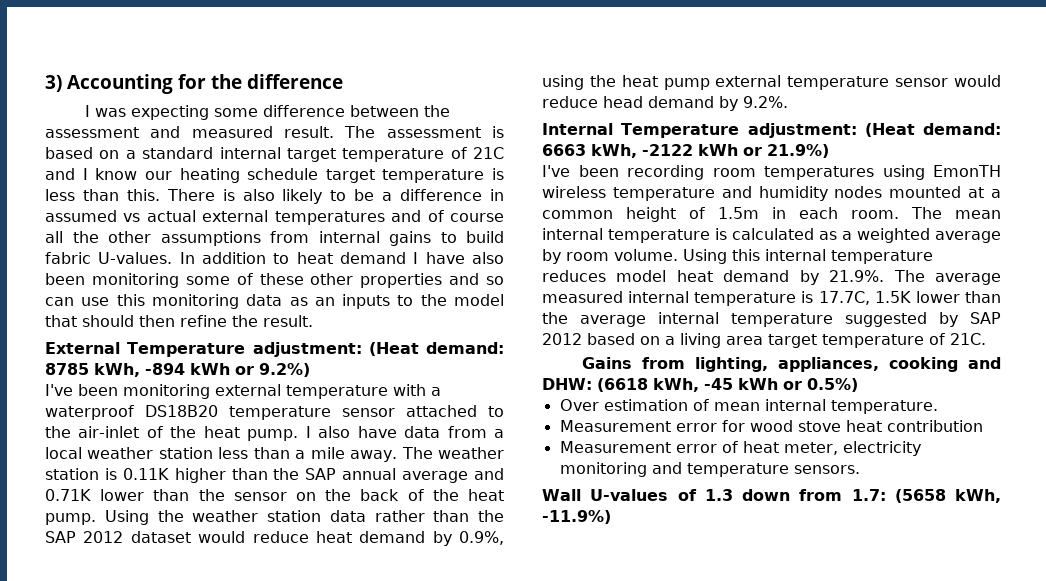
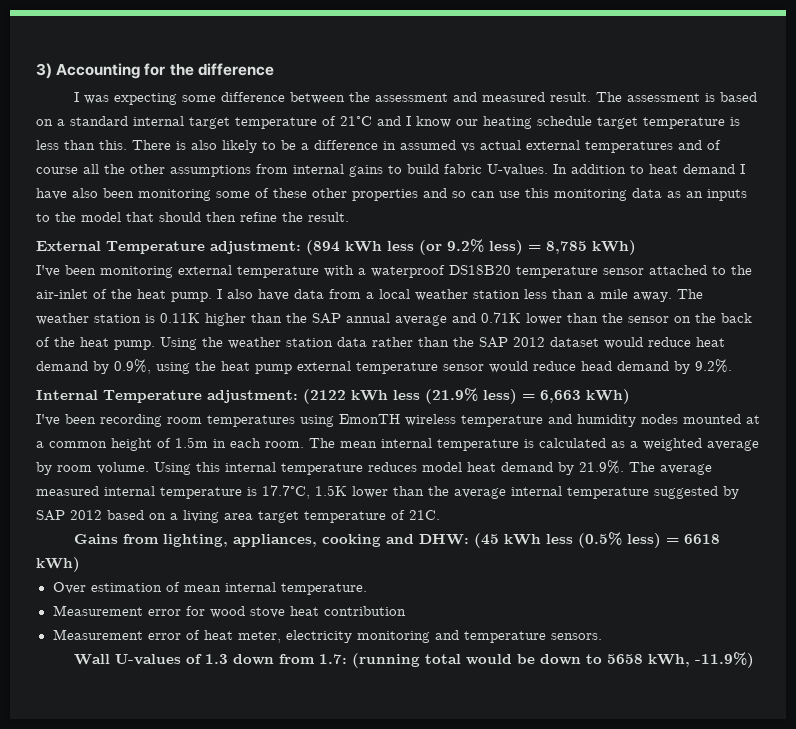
- The assessment is based on a standard internal target temperature of 21C and I know our heating schedule target temperature is less than this.
+ The assessment is based on a standard internal target temperature of 21°C and I know our heating schedule target temperature is less than this.
- External Temperature adjustment: (Heat demand: 8785 kWh, -894 kWh or 9.2%)
+ External Temperature adjustment: (894 kWh less (or 9.2% less) = 8,785 kWh)
- Internal Temperature adjustment: (Heat demand: 6663 kWh, -2122 kWh or 21.9%)
+ Internal Temperature adjustment: (2122 kWh less (21.9% less) = 6,663 kWh)
- Using this internal temperature reduces model heat demand by 21.9%. The average measured internal temperature is 17.7C, 1.5K lower than the average internal temperature suggested by SAP 2012 based on a living area target temperature of 21C.
+ Using this internal temperature reduces model heat demand by 21.9%. The average measured internal temperature is 17.7°C, 1.5K lower than the average internal temperature suggested by SAP 2012 based on a living area target temperature of 21C.
- Gains from lighting, appliances, cooking and DHW: (6618 kWh, -45 kWh or 0.5%)
+ Gains from lighting, appliances, cooking and DHW: (45 kWh less (0.5% less) = 6618 kWh)
- Wall U-values of 1.3 down from 1.7: (5658 kWh, -11.9%)
+ Wall U-values of 1.3 down from 1.7: (running total would be down to 5658 kWh, -11.9%)

